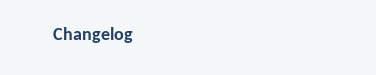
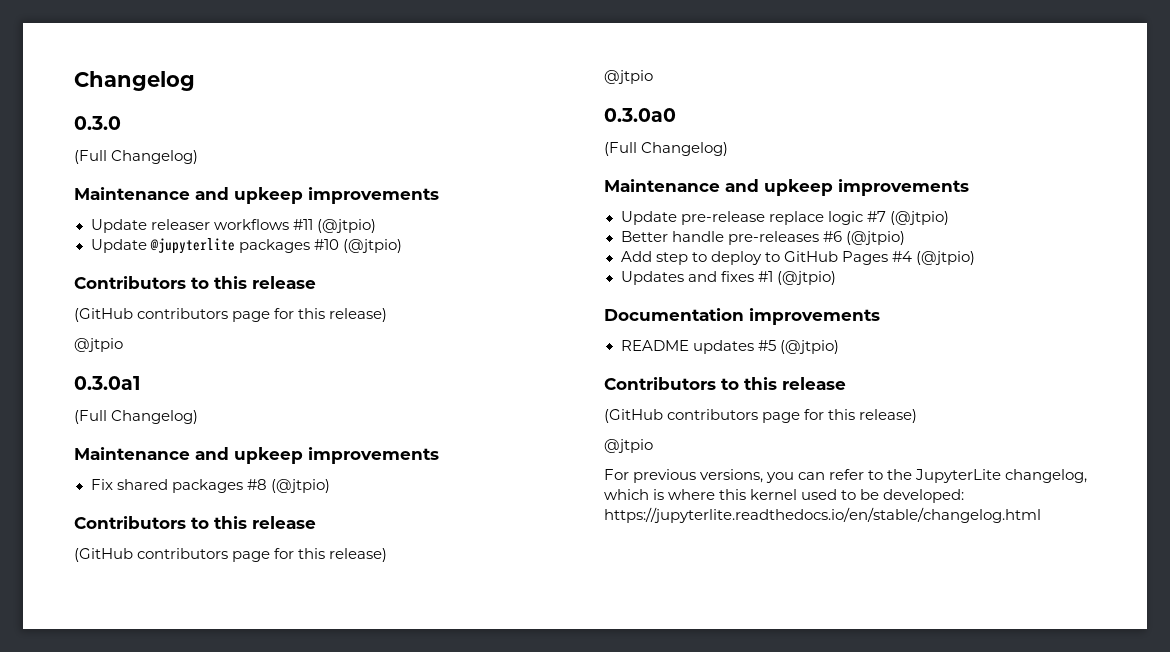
+ 0.3.0
+ (Full Changelog)
+ Maintenance and upkeep improvements
+ Update releaser workflows #11 (@jtpio)
+ Update @jupyterlite packages #10 (@jtpio)
+ Contributors to this release
+ (GitHub contributors page for this release)
+ @jtpio
+ 0.3.0a1
+ (Full Changelog)
+ Maintenance and upkeep improvements
+ Fix shared packages #8 (@jtpio)
+ Contributors to this release
+ (GitHub contributors page for this release)
+ @jtpio
+ 0.3.0a0
+ (Full Changelog)
+ Maintenance and upkeep improvements
+ Update pre-release replace logic #7 (@jtpio)
+ Better handle pre-releases #6 (@jtpio)
+ Add step to deploy to GitHub Pages #4 (@jtpio)
+ Updates and fixes #1 (@jtpio)
+ Documentation improvements
+ README updates #5 (@jtpio)
+ Contributors to this release
+ (GitHub contributors page for this release)
+ @jtpio
+ For previous versions, you can refer to the JupyterLite changelog, which is where this kernel used to be developed: https://jupyterlite.readthedocs.io/en/stable/changelog.html

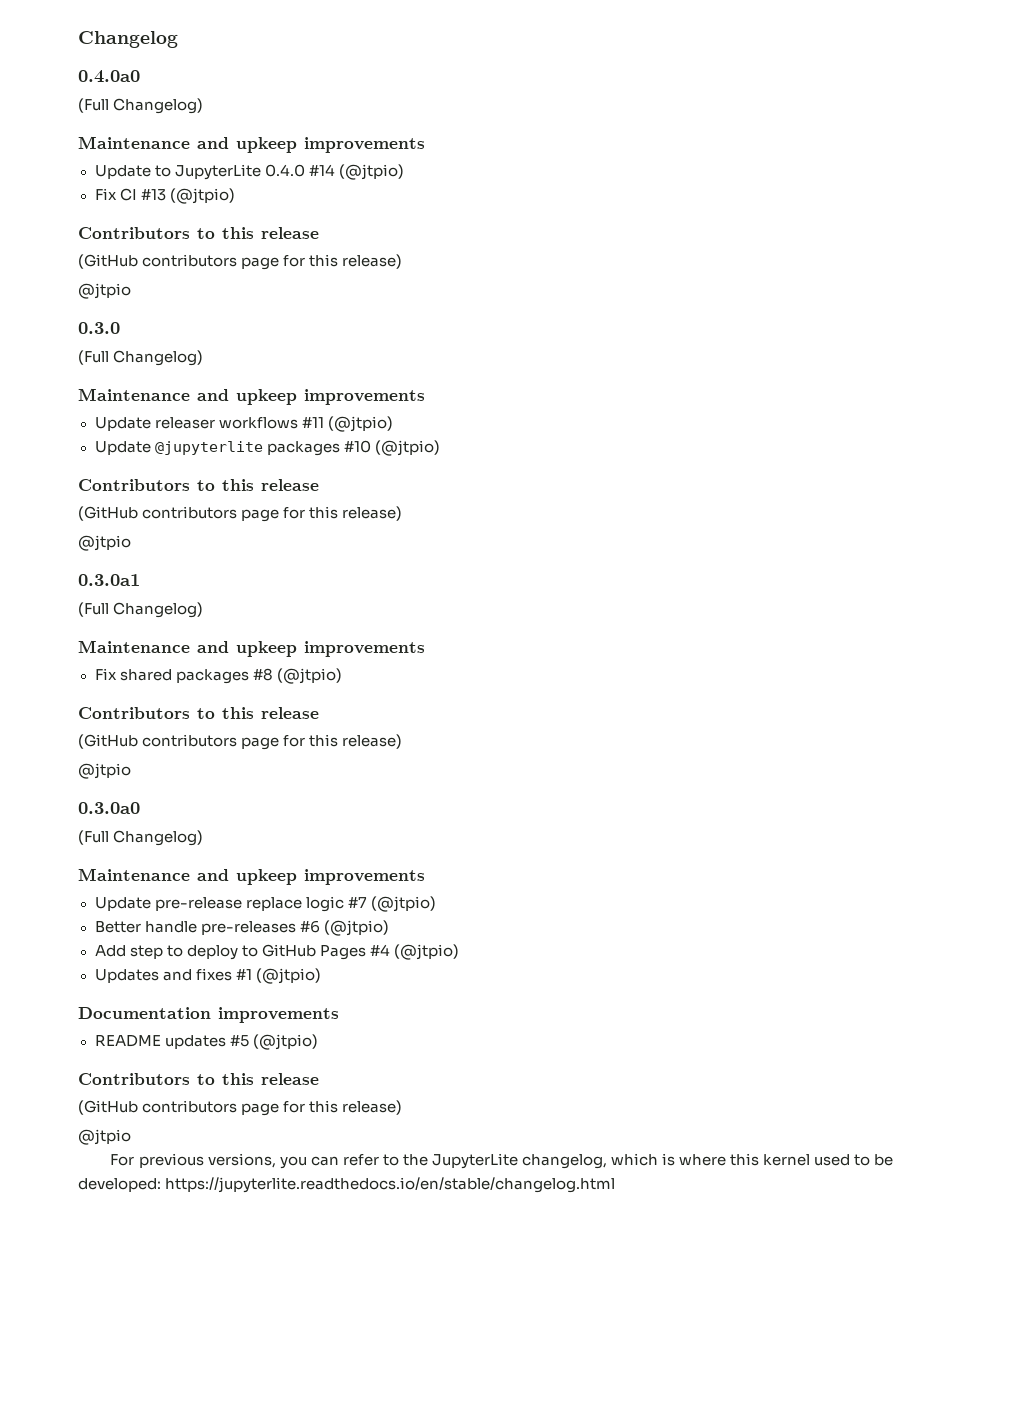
+ 0.4.0a0
+ (Full Changelog)
+ Maintenance and upkeep improvements
+ Update to JupyterLite 0.4.0 #14 (@jtpio)
+ Fix CI #13 (@jtpio)
+ Contributors to this release
+ (GitHub contributors page for this release)
+ @jtpio

